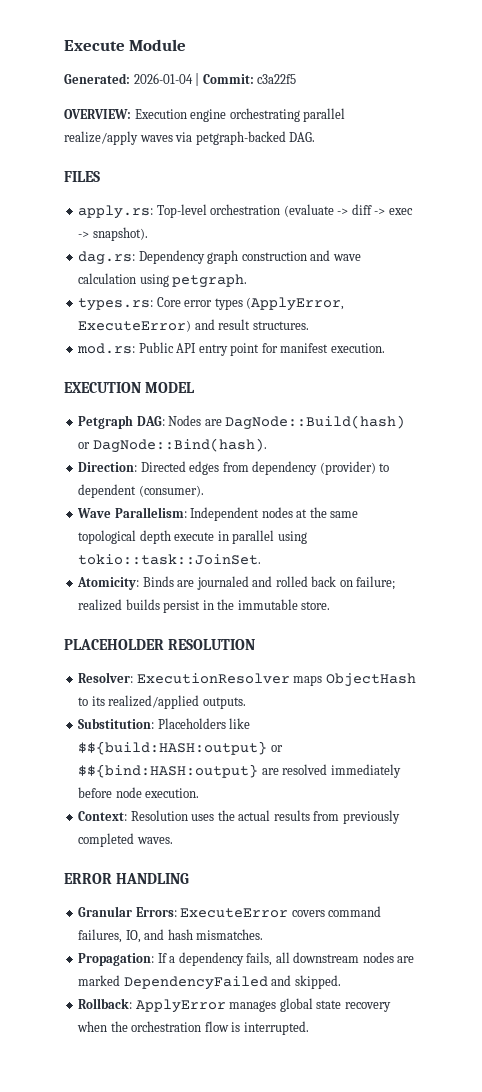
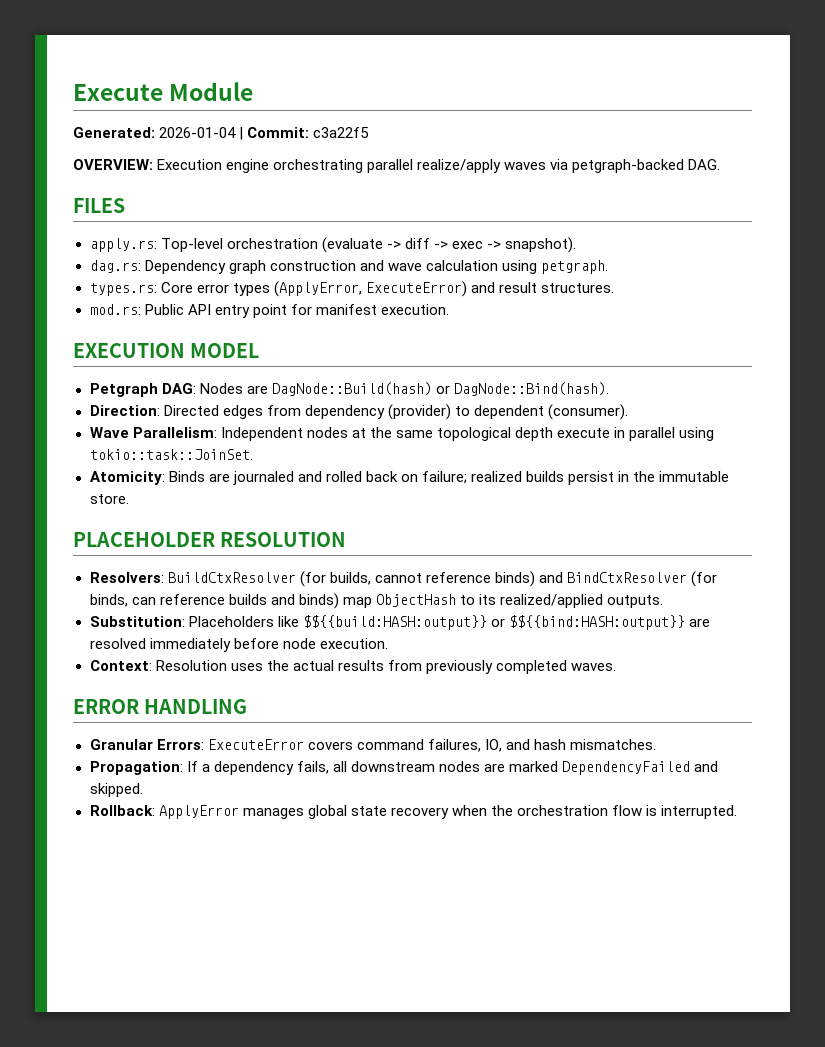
- Resolver: ExecutionResolver maps ObjectHash to its realized/applied outputs.
+ Resolvers: BuildCtxResolver (for builds, cannot reference binds) and BindCtxResolver (for binds, can reference builds and binds) map ObjectHash to its realized/applied outputs.
- Substitution: Placeholders like $${build:HASH:output} or $${bind:HASH:output} are resolved immediately before node execution.
+ Substitution: Placeholders like $${{build:HASH:output}} or $${{bind:HASH:output}} are resolved immediately before node execution.

